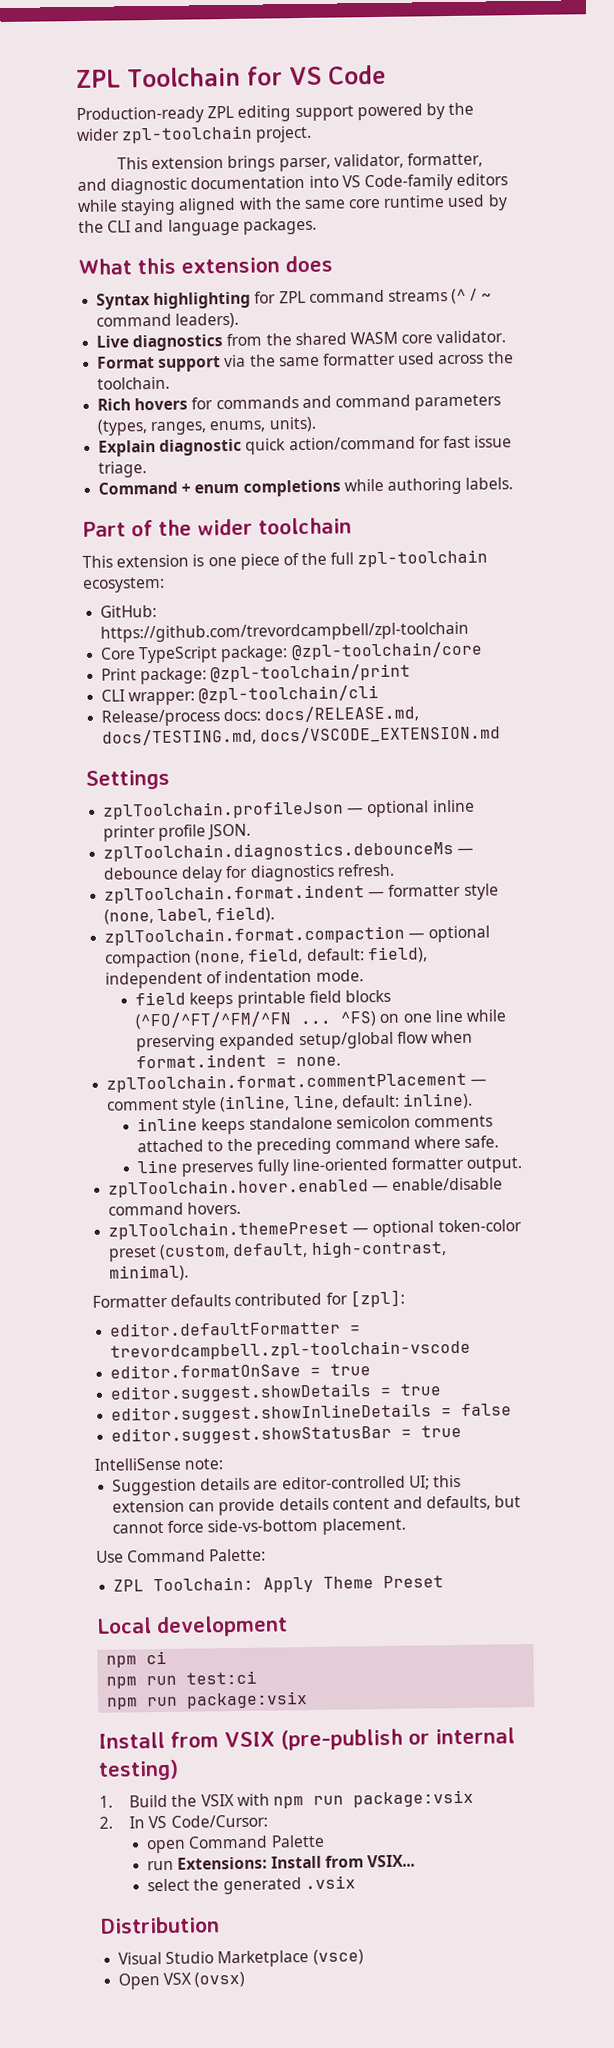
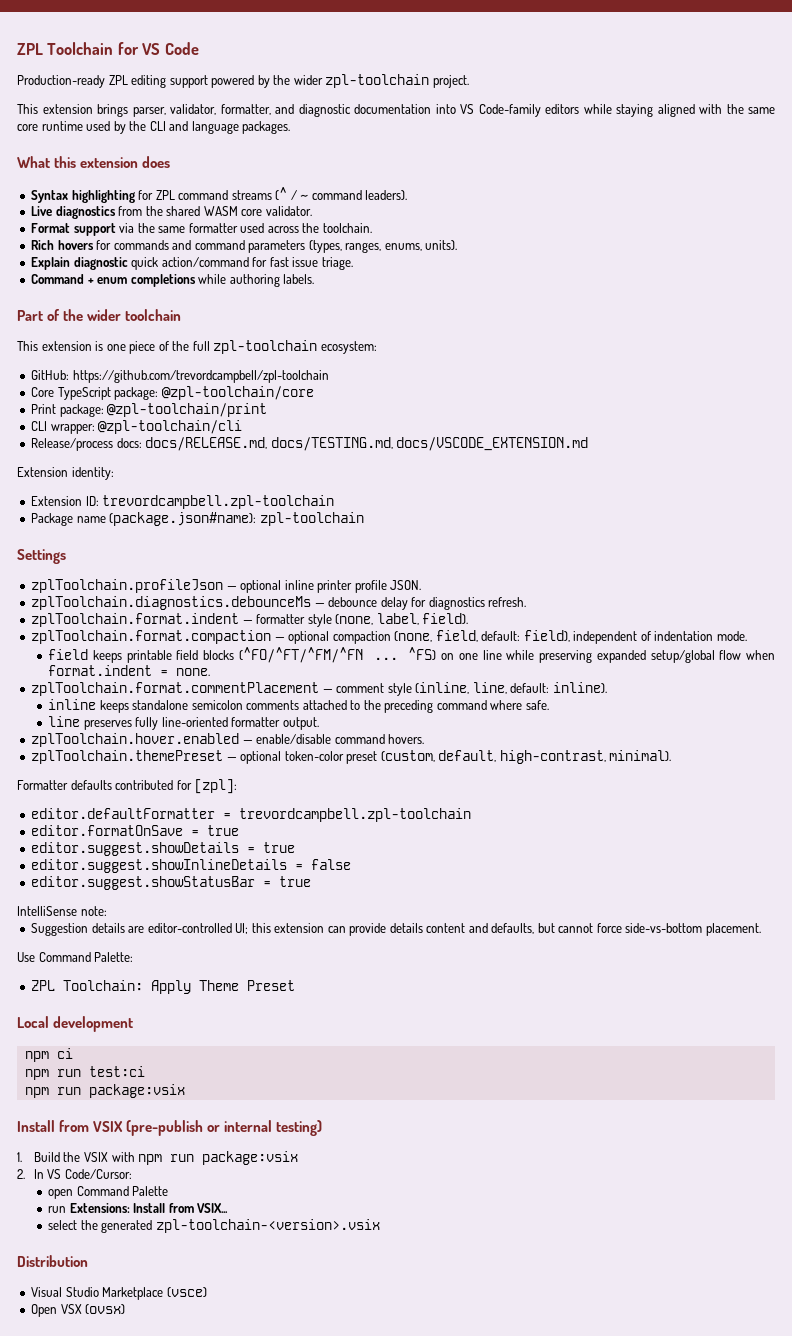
+ Extension identity:
+ Extension ID: trevordcampbell.zpl-toolchain
+ Package name (package.json#name): zpl-toolchain
- editor.defaultFormatter = trevordcampbell.zpl-toolchain-vscode
+ editor.defaultFormatter = trevordcampbell.zpl-toolchain
- select the generated .vsix
+ select the generated zpl-toolchain-<version>.vsix

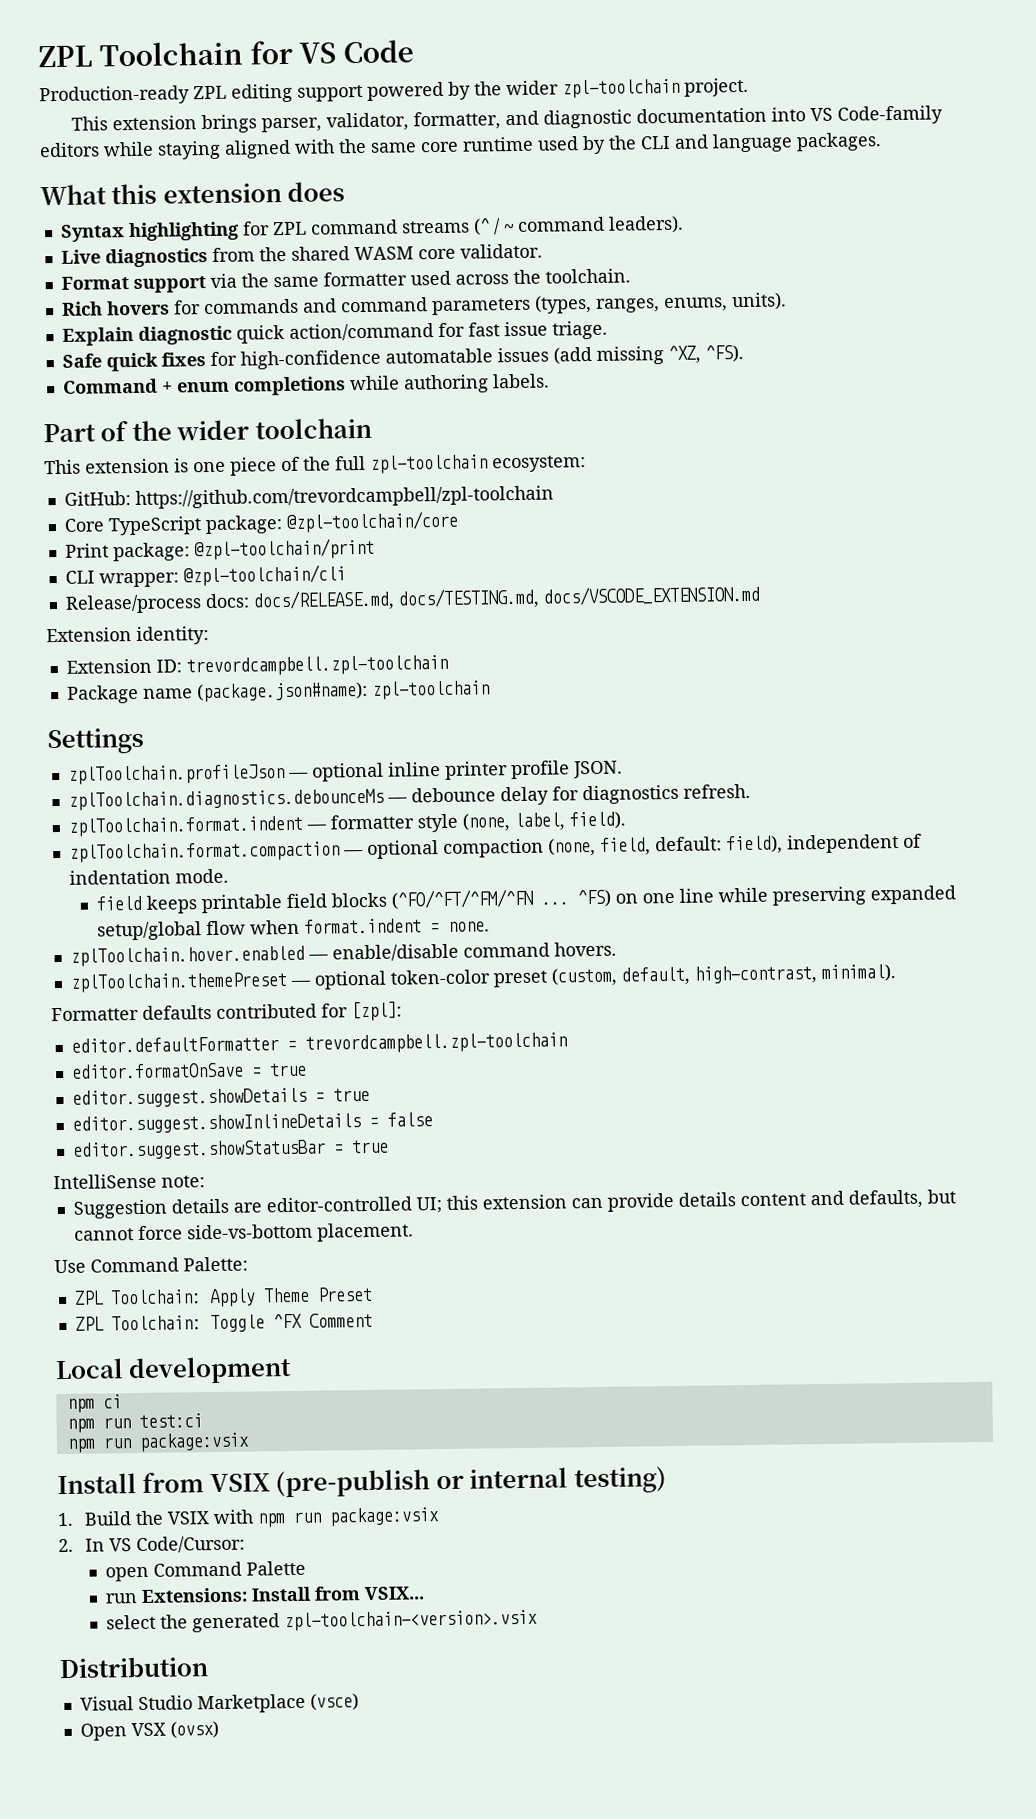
+ Safe quick fixes for high-confidence automatable issues (add missing ^XZ, ^FS).
- zplToolchain.format.commentPlacement — comment style (inline, line, default: inline).
- inline keeps standalone semicolon comments attached to the preceding command where safe.
- line preserves fully line-oriented formatter output.
+ ZPL Toolchain: Toggle ^FX Comment

